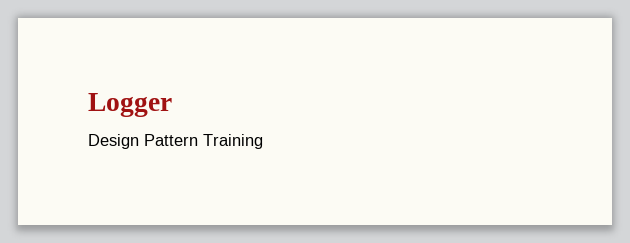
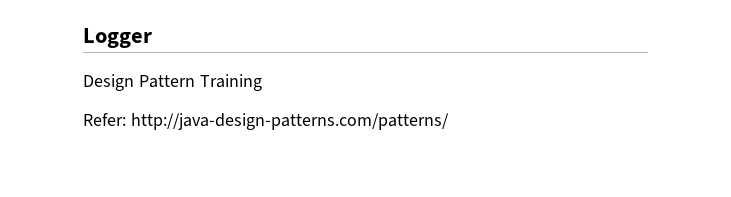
+ Refer: http://java-design-patterns.com/patterns/

